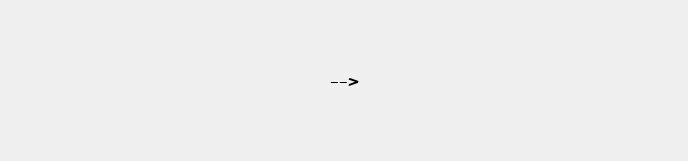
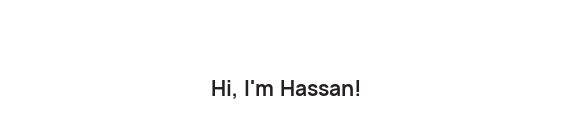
- -->
+ Hi, I'm Hassan!

